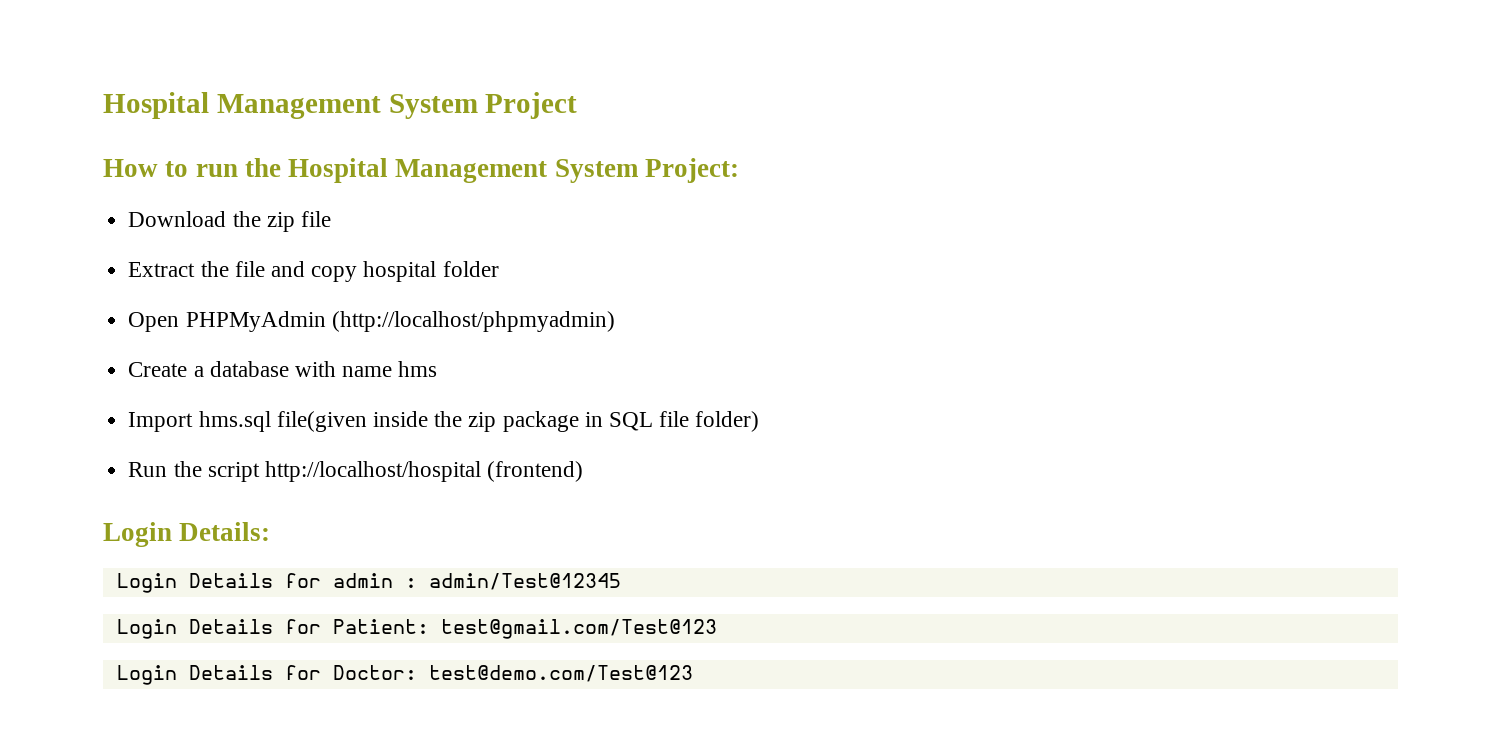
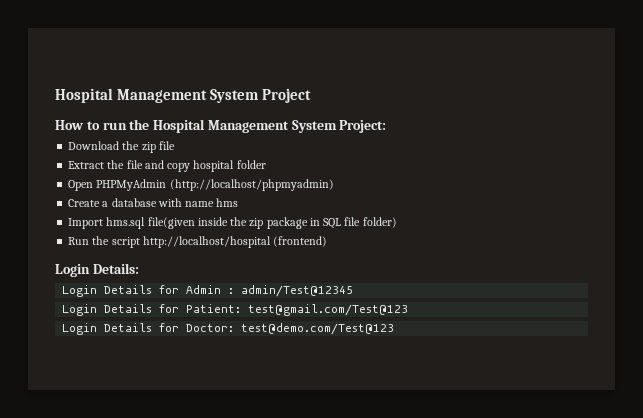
- Login Details for admin : admin/Test@12345
+ Login Details for Admin : admin/Test@12345

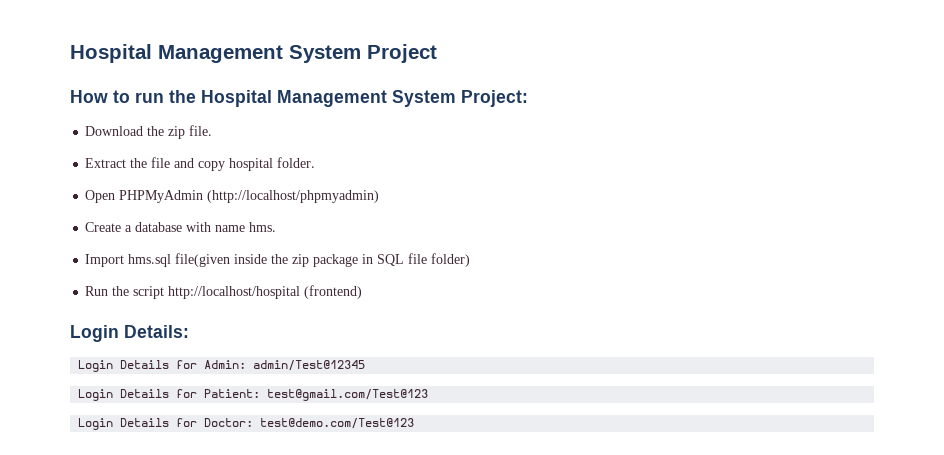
- Download the zip file
+ Download the zip file.
- Extract the file and copy hospital folder
+ Extract the file and copy hospital folder.
- Create a database with name hms
+ Create a database with name hms.
- Login Details for Admin : admin/Test@12345
+ Login Details for Admin: admin/Test@12345

